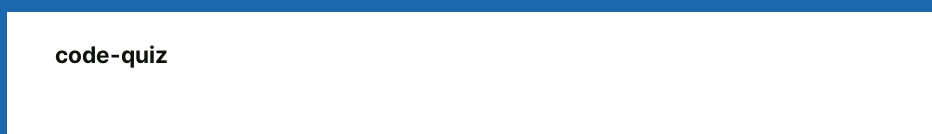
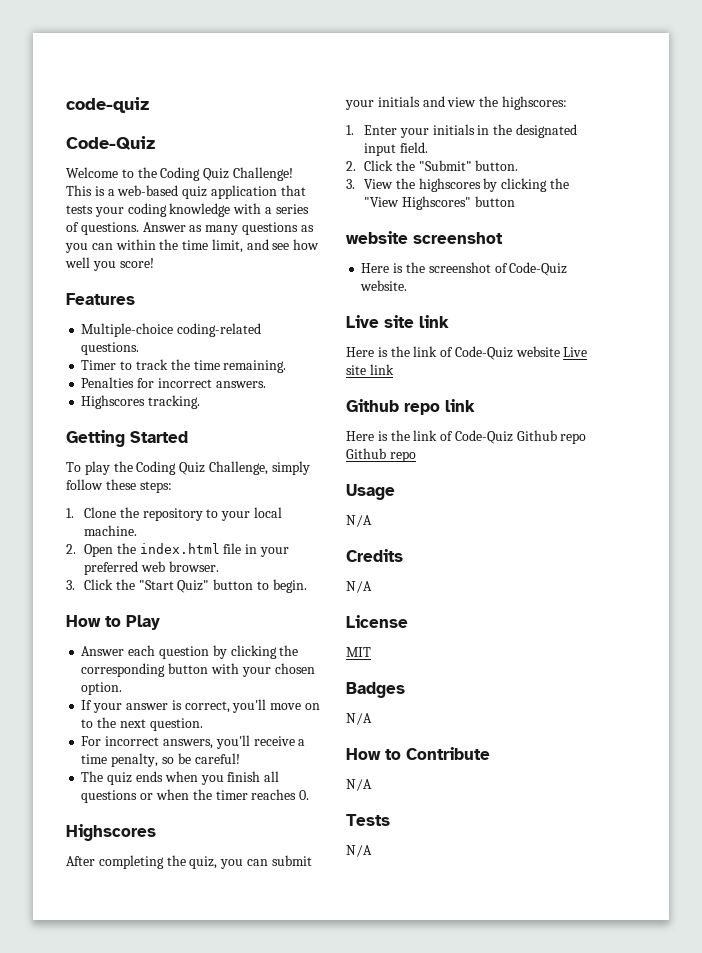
  code-quiz
+ Code-Quiz
+ Welcome to the Coding Quiz Challenge! This is a web-based quiz application that tests your coding knowledge with a series of questions. Answer as many questions as you can within the time limit, and see how well you score!
+ Features
+ Multiple-choice coding-related questions.
+ Timer to track the time remaining.
+ Penalties for incorrect answers.
+ Highscores tracking.
+ Getting Started
+ To play the Coding Quiz Challenge, simply follow these steps:
+ 1. Clone the repository to your local machine.
+ 2. Open the index.html file in your preferred web browser.
+ 3. Click the "Start Quiz" button to begin.
+ How to Play
+ Answer each question by clicking the corresponding button with your chosen option.
+ If your answer is correct, you'll move on to the next question.
+ For incorrect answers, you'll receive a time penalty, so be careful!
+ The quiz ends when you finish all questions or when the timer reaches 0.
+ Highscores
+ After completing the quiz, you can submit your initials and view the highscores:
+ 1. Enter your initials in the designated input field.
+ 2. Click the "Submit" button.
+ 3. View the highscores by clicking the "View Highscores" button
+ website screenshot
+ Here is the screenshot of Code-Quiz website.
+ Live site link
+ Here is the link of Code-Quiz website Live site link
+ Github repo link
+ Here is the link of Code-Quiz Github repo Github repo
+ Usage
+ N/A
+ Credits
+ N/A
+ License
+ MIT
+ Badges
+ N/A
+ How to Contribute
+ N/A
+ Tests
+ N/A

